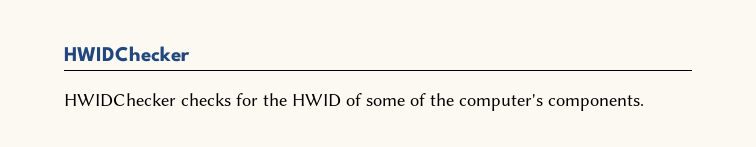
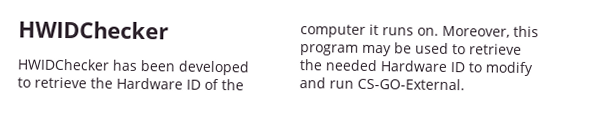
- HWIDChecker checks for the HWID of some of the computer's components.
+ HWIDChecker has been developed to retrieve the Hardware ID of the computer it runs on. Moreover, this program may be used to retrieve the needed Hardware ID to modify and run CS-GO-External.

